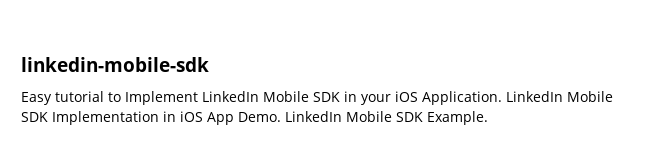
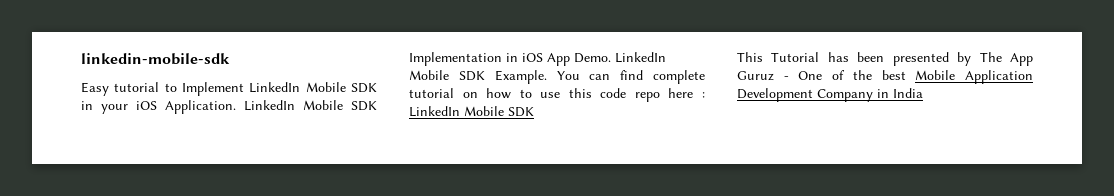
+ You can find complete tutorial on how to use this code repo here : LinkedIn Mobile SDK
+ This Tutorial has been presented by The App Guruz - One of the best Mobile Application Development Company in India

